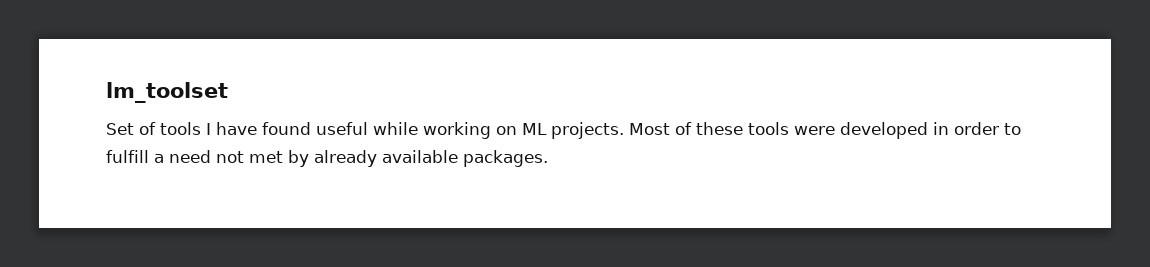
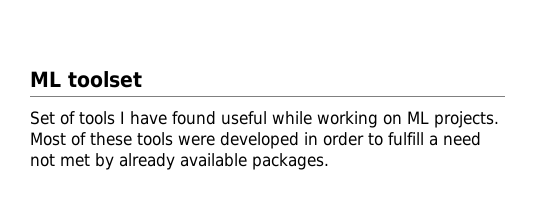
- lm_toolset
+ ML toolset

